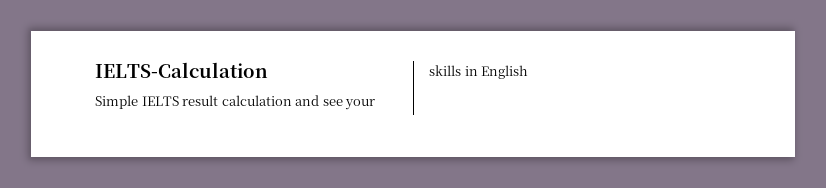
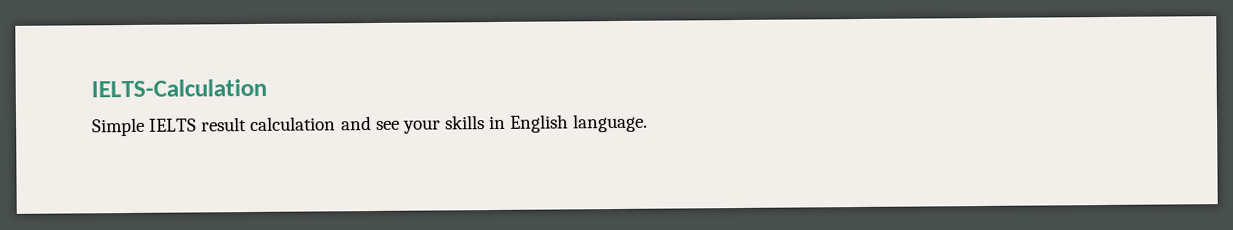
- Simple IELTS result calculation and see your skills in English
+ Simple IELTS result calculation and see your skills in English language.

